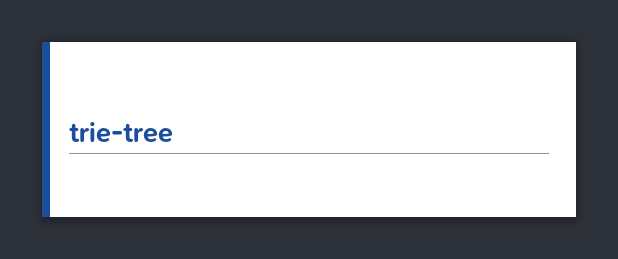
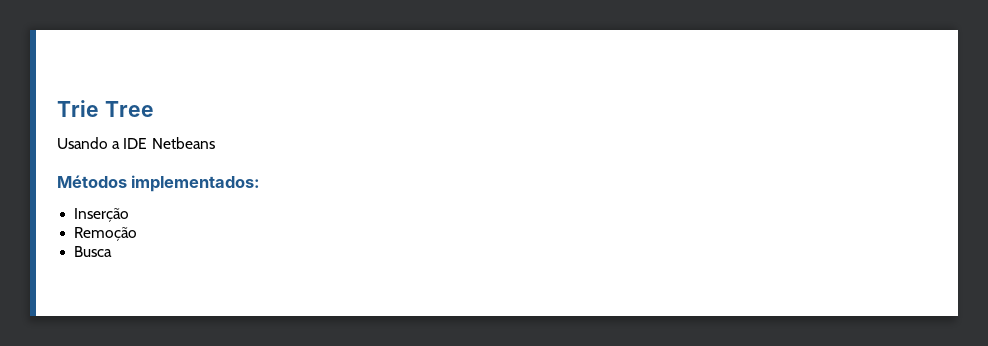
- trie-tree
+ Trie Tree
+ Usando a IDE Netbeans
+ Métodos implementados:
+ Inserção
+ Remoção
+ Busca

